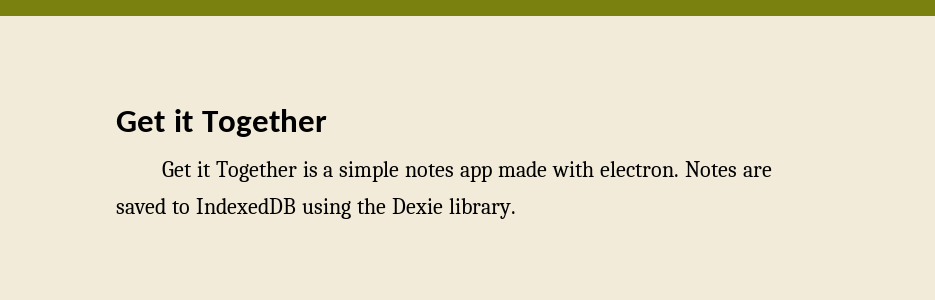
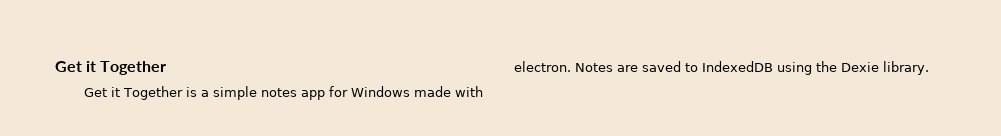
- Get it Together is a simple notes app made with electron.
+ Get it Together is a simple notes app for Windows made with electron.

